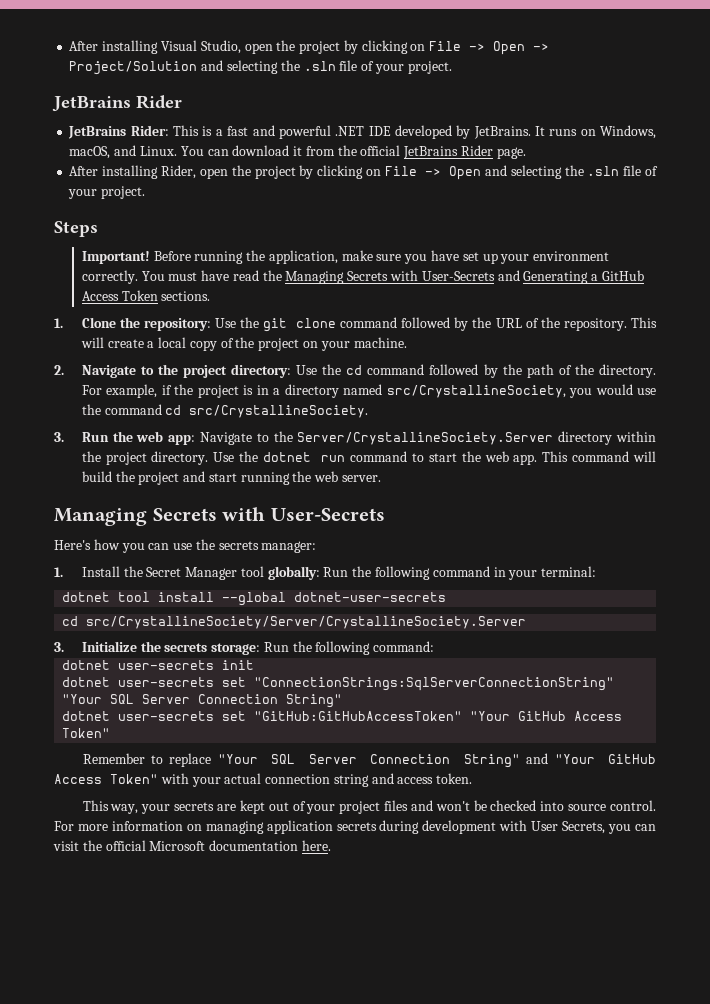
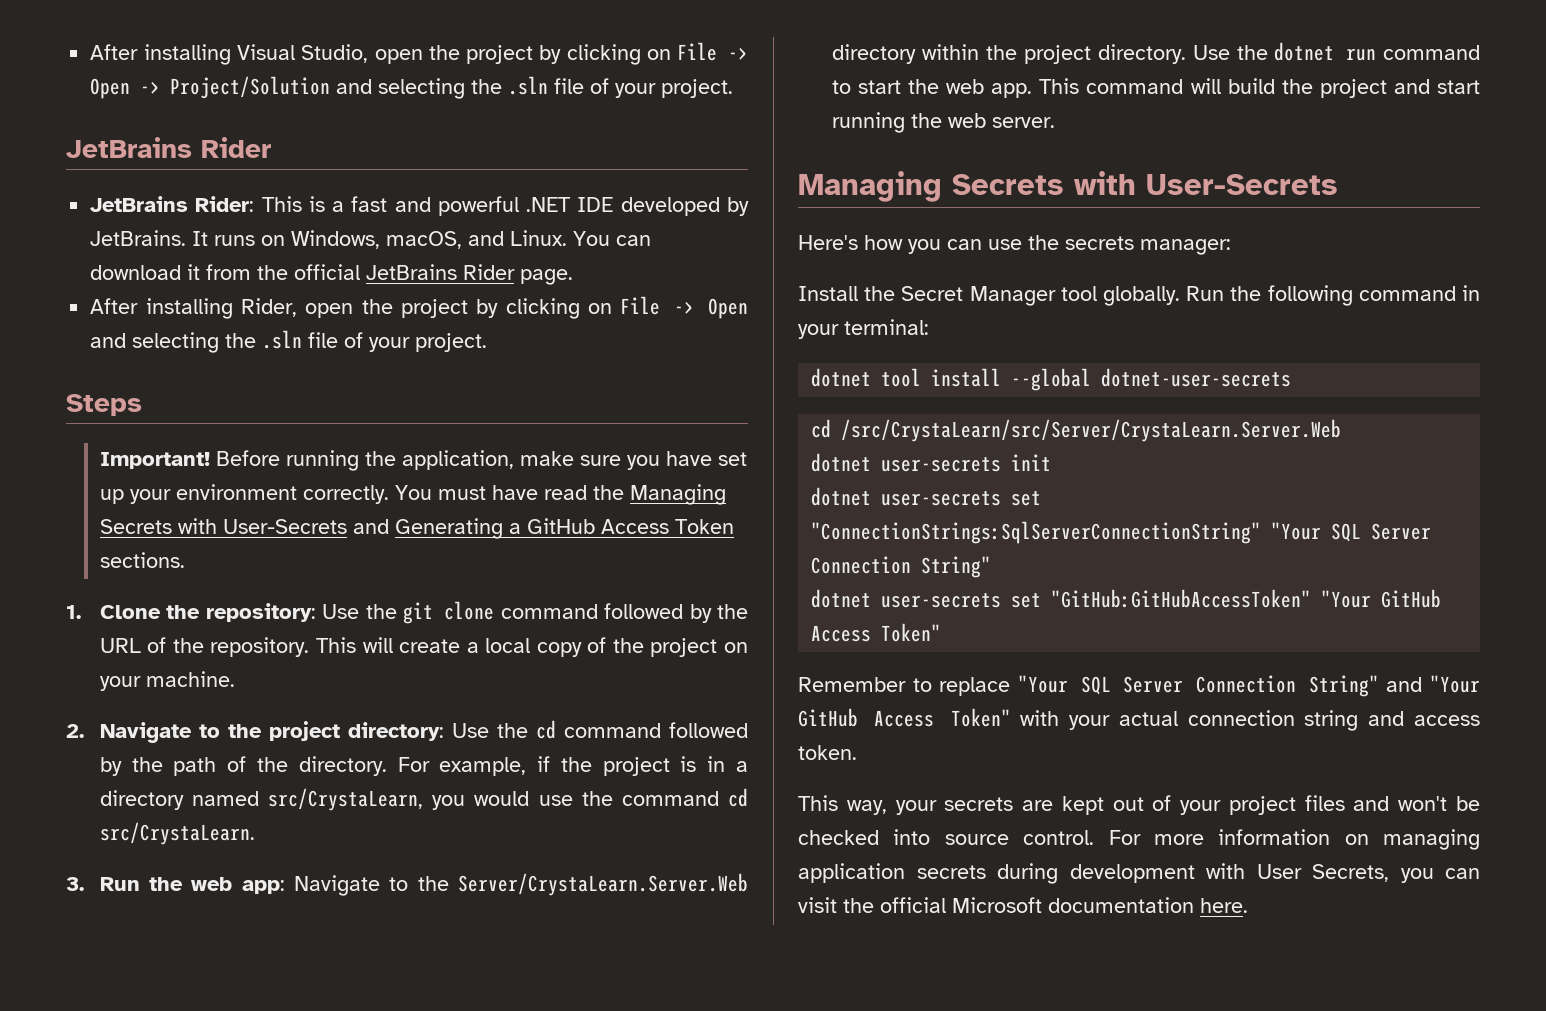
- For example, if the project is in a directory named src/CrystallineSociety, you would use the command cd src/CrystallineSociety.
+ For example, if the project is in a directory named src/CrystaLearn, you would use the command cd src/CrystaLearn.
- 3. Run the web app: Navigate to the Server/CrystallineSociety.Server directory within the project directory.
+ 3. Run the web app: Navigate to the Server/CrystaLearn.Server.Web directory within the project directory.
- 1. Install the Secret Manager tool globally: Run the following command in your terminal:
+ Install the Secret Manager tool globally. Run the following command in your terminal:
- cd src/CrystallineSociety/Server/CrystallineSociety.Server
- 3. Initialize the secrets storage: Run the following command:
+ cd /src/CrystaLearn/src/Server/CrystaLearn.Server.Web

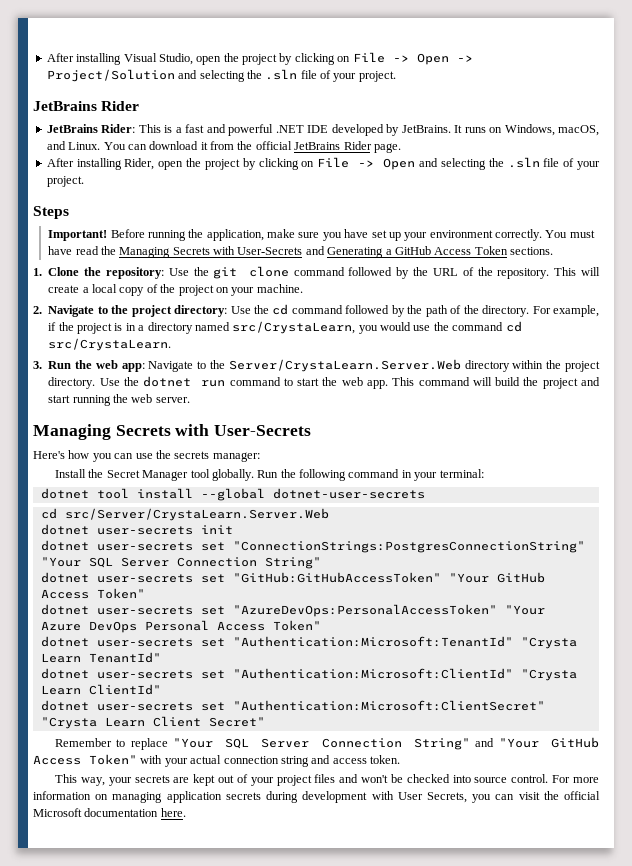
- cd /src/CrystaLearn/src/Server/CrystaLearn.Server.Web
+ cd src/Server/CrystaLearn.Server.Web
- dotnet user-secrets set "ConnectionStrings:SqlServerConnectionString" "Your SQL Server Connection String"
+ dotnet user-secrets set "ConnectionStrings:PostgresConnectionString" "Your SQL Server Connection String"
+ dotnet user-secrets set "AzureDevOps:PersonalAccessToken" "Your Azure DevOps Personal Access Token"
+ dotnet user-secrets set "Authentication:Microsoft:TenantId" "Crysta Learn TenantId"
+ dotnet user-secrets set "Authentication:Microsoft:ClientId" "Crysta Learn ClientId"
+ dotnet user-secrets set "Authentication:Microsoft:ClientSecret" "Crysta Learn Client Secret"

